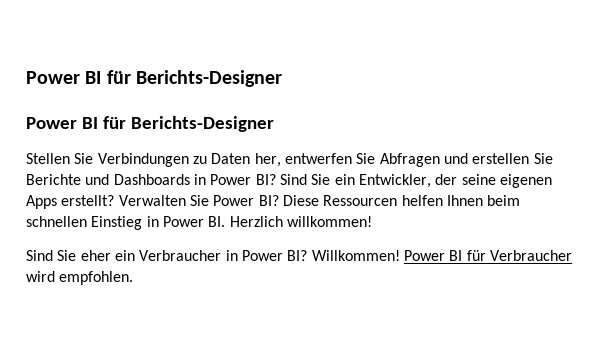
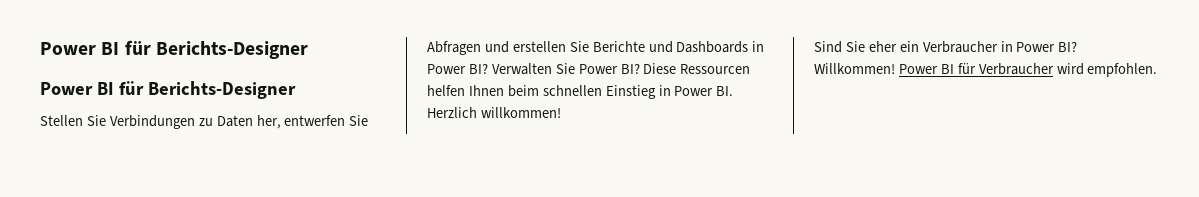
- Sind Sie ein Entwickler, der seine eigenen Apps erstellt?

